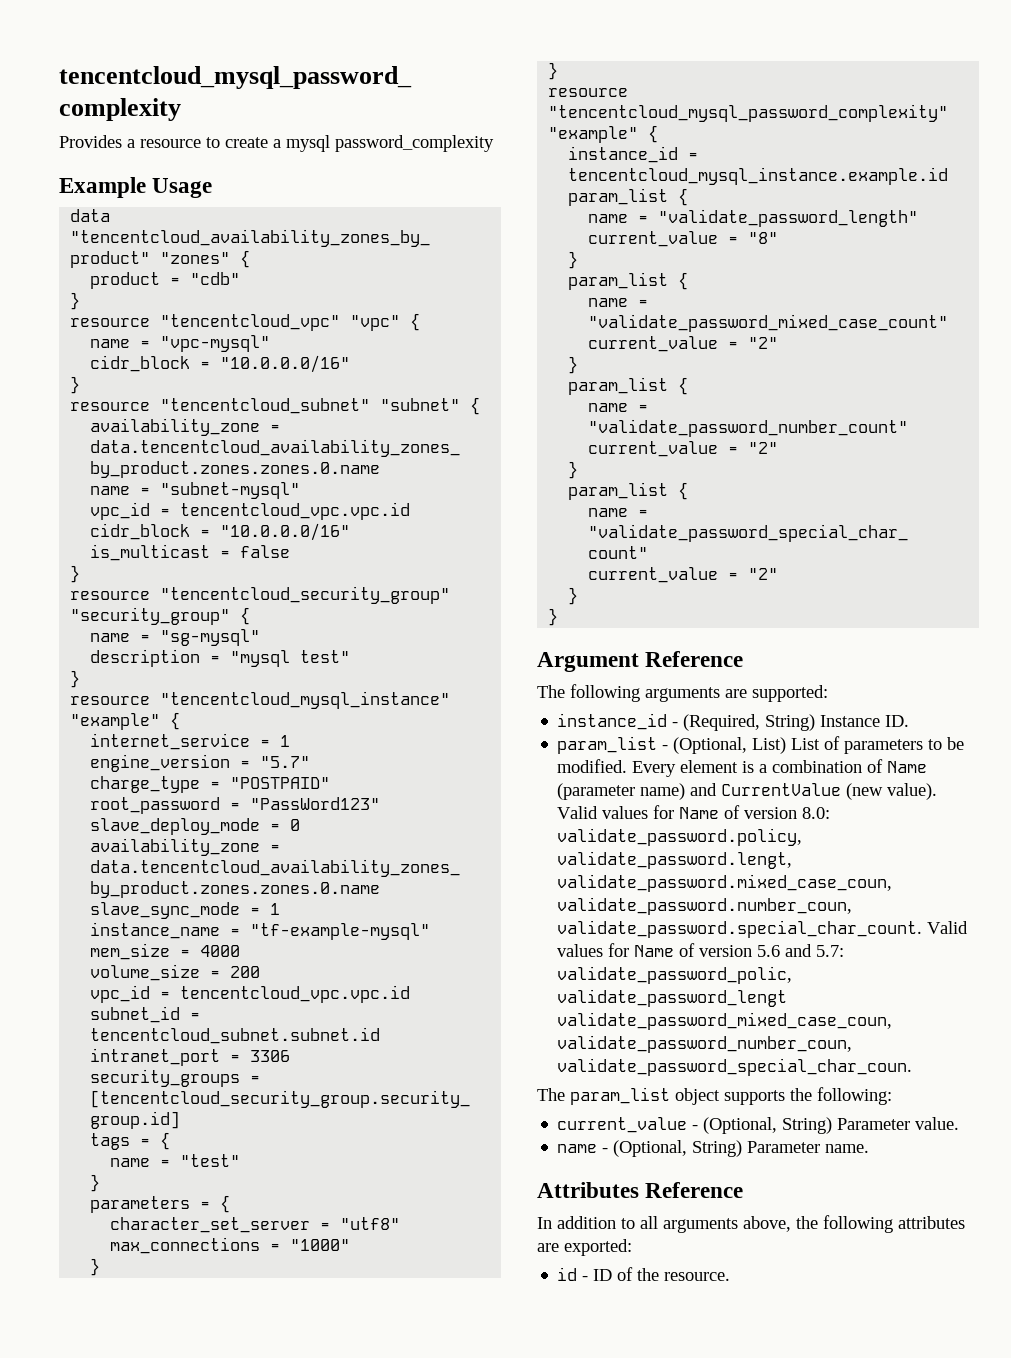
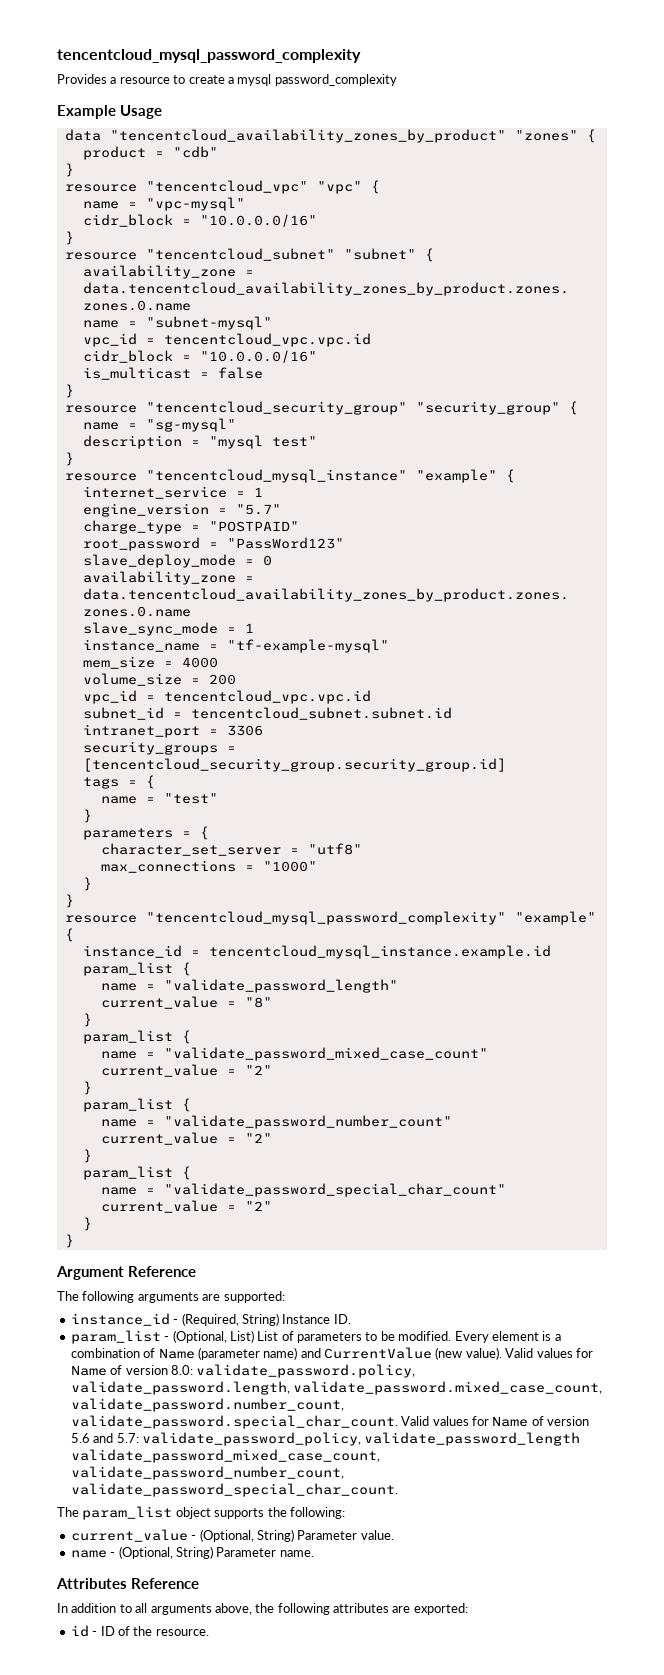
- Valid values for Name of version 8.0: validate_password.policy, validate_password.lengt, validate_password.mixed_case_coun, validate_password.number_coun, validate_password.special_char_count. Valid values for Name of version 5.6 and 5.7: validate_password_polic, validate_password_lengt validate_password_mixed_case_coun, validate_password_number_coun, validate_password_special_char_coun.
+ Valid values for Name of version 8.0: validate_password.policy, validate_password.length, validate_password.mixed_case_count, validate_password.number_count, validate_password.special_char_count. Valid values for Name of version 5.6 and 5.7: validate_password_policy, validate_password_length validate_password_mixed_case_count, validate_password_number_count, validate_password_special_char_count.

